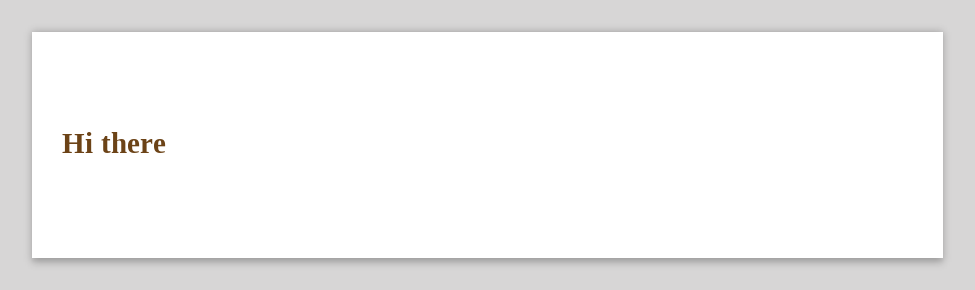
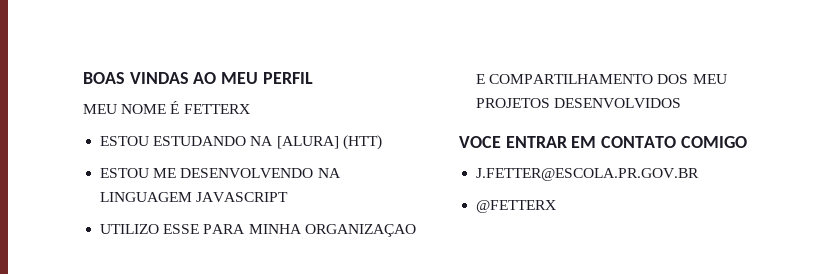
- Hi there
+ BOAS VINDAS AO MEU PERFIL
+ MEU NOME É FETTERX
+ ESTOU ESTUDANDO NA [ALURA] (HTT)
+ ESTOU ME DESENVOLVENDO NA LINGUAGEM JAVASCRIPT
+ UTILIZO ESSE PARA MINHA ORGANIZAÇAO E COMPARTILHAMENTO DOS MEU PROJETOS DESENVOLVIDOS
+ VOCE ENTRAR EM CONTATO COMIGO
+ J.FETTER@ESCOLA.PR.GOV.BR
+ @FETTERX

